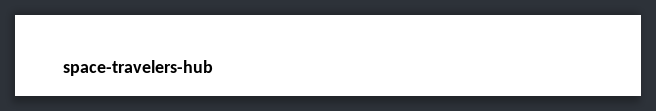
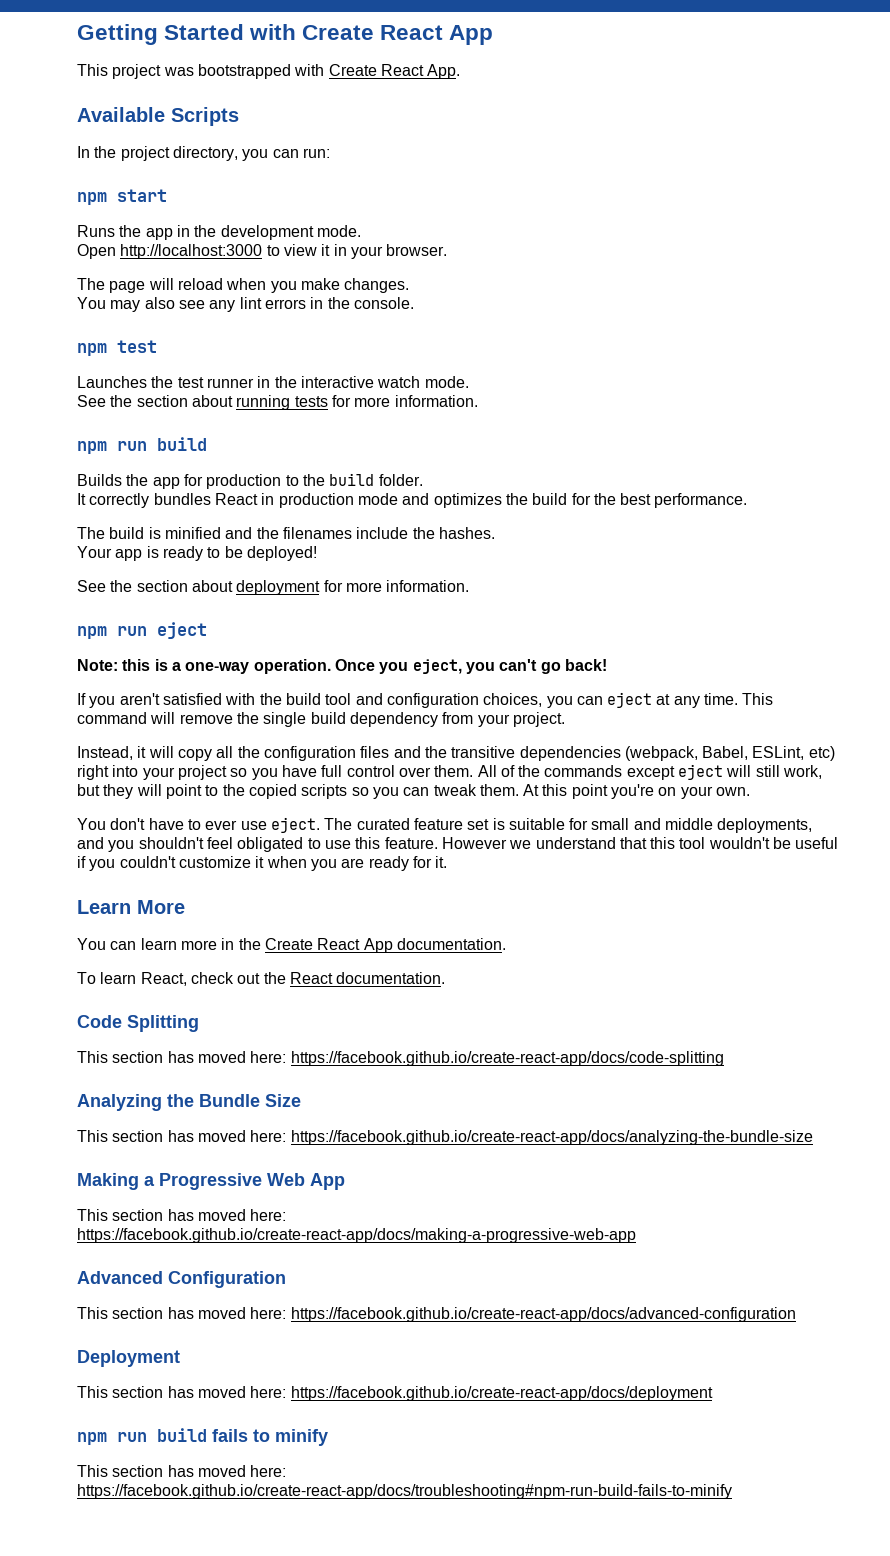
- space-travelers-hub
+ Getting Started with Create React App
+ This project was bootstrapped with Create React App.
+ Available Scripts
+ In the project directory, you can run:
+ npm start
+ Runs the app in the development mode.
+ Open http://localhost:3000 to view it in your browser.
+ The page will reload when you make changes.
+ You may also see any lint errors in the console.
+ npm test
+ Launches the test runner in the interactive watch mode.
+ See the section about running tests for more information.
+ npm run build
+ Builds the app for production to the build folder.
+ It correctly bundles React in production mode and optimizes the build for the best performance.
+ The build is minified and the filenames include the hashes.
+ Your app is ready to be deployed!
+ See the section about deployment for more information.
+ npm run eject
+ Note: this is a one-way operation. Once you eject, you can't go back!
+ If you aren't satisfied with the build tool and configuration choices, you can eject at any time. This command will remove the single build dependency from your project.
+ Instead, it will copy all the configuration files and the transitive dependencies (webpack, Babel, ESLint, etc) right into your project so you have full control over them. All of the commands except eject will still work, but they will point to the copied scripts so you can tweak them. At this point you're on your own.
+ You don't have to ever use eject. The curated feature set is suitable for small and middle deployments, and you shouldn't feel obligated to use this feature. However we understand that this tool wouldn't be useful if you couldn't customize it when you are ready for it.
+ Learn More
+ You can learn more in the Create React App documentation.
+ To learn React, check out the React documentation.
+ Code Splitting
+ This section has moved here: https://facebook.github.io/create-react-app/docs/code-splitting
+ Analyzing the Bundle Size
+ This section has moved here: https://facebook.github.io/create-react-app/docs/analyzing-the-bundle-size
+ Making a Progressive Web App
+ This section has moved here: https://facebook.github.io/create-react-app/docs/making-a-progressive-web-app
+ Advanced Configuration
+ This section has moved here: https://facebook.github.io/create-react-app/docs/advanced-configuration
+ Deployment
+ This section has moved here: https://facebook.github.io/create-react-app/docs/deployment
+ npm run build fails to minify
+ This section has moved here: https://facebook.github.io/create-react-app/docs/troubleshooting#npm-run-build-fails-to-minify

